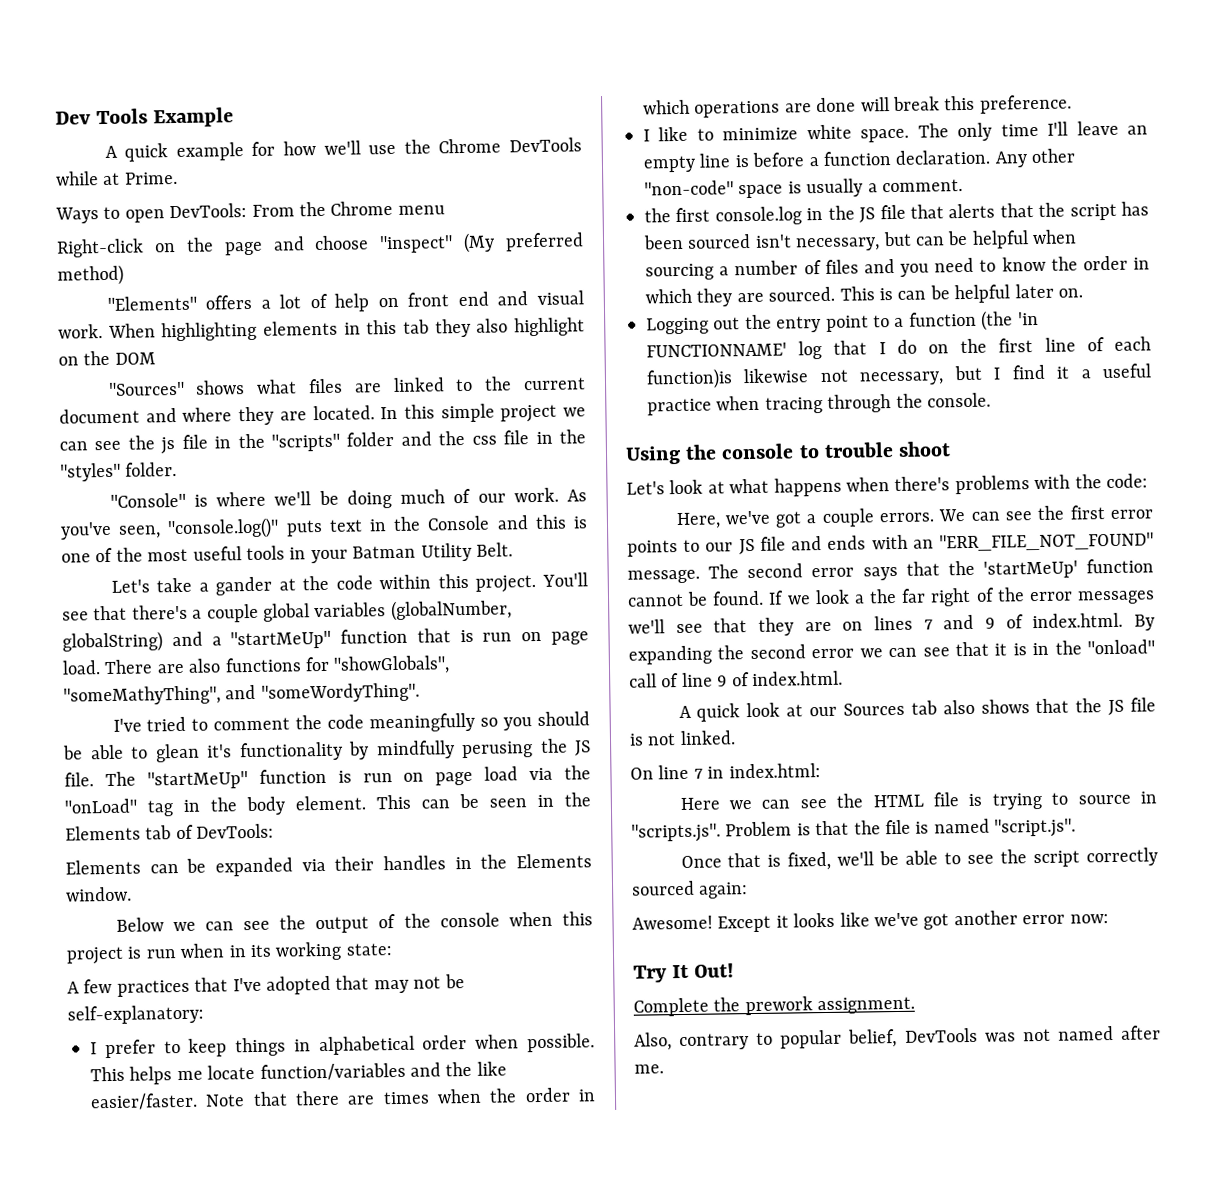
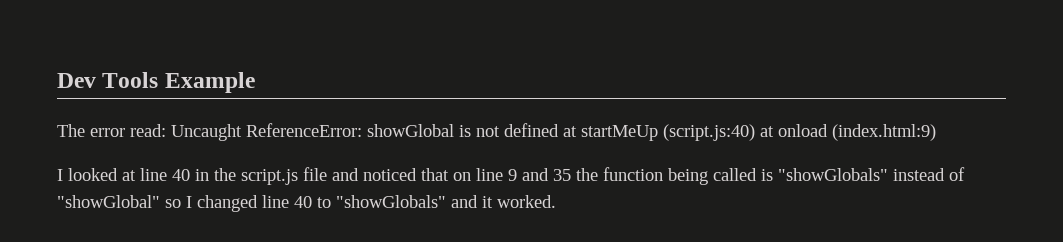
- A quick example for how we'll use the Chrome DevTools while at Prime.
- Ways to open DevTools: From the Chrome menu
- Right-click on the page and choose "inspect" (My preferred method)
- "Elements" offers a lot of help on front end and visual work. When highlighting elements in this tab they also highlight on the DOM
- "Sources" shows what files are linked to the current document and where they are located. In this simple project we can see the js file in the "scripts" folder and the css file in the "styles" folder.
- "Console" is where we'll be doing much of our work. As you've seen, "console.log()" puts text in the Console and this is one of the most useful tools in your Batman Utility Belt.
- Let's take a gander at the code within this project. You'll see that there's a couple global variables (globalNumber, globalString) and a "startMeUp" function that is run on page load. There are also functions for "showGlobals", "someMathyThing", and "someWordyThing".
- I've tried to comment the code meaningfully so you should be able to glean it's functionality by mindfully perusing the JS file. The "startMeUp" function is run on page load via the "onLoad" tag in the body element. This can be seen in the Elements tab of DevTools:
- Elements can be expanded via their handles in the Elements window.
- Below we can see the output of the console when this project is run when in its working state:
- A few practices that I've adopted that may not be self-explanatory:
- I prefer to keep things in alphabetical order when possible. This helps me locate function/variables and the like easier/faster. Note that there are times when the order in which operations are done will break this preference.
- I like to minimize white space. The only time I'll leave an empty line is before a function declaration. Any other "non-code" space is usually a comment.
- the first console.log in the JS file that alerts that the script has been sourced isn't necessary, but can be helpful when sourcing a number of files and you need to know the order in which they are sourced. This is can be helpful later on.
- Logging out the entry point to a function (the 'in FUNCTIONNAME' log that I do on the first line of each function)is likewise not necessary, but I find it a useful practice when tracing through the console.
- Using the console to trouble shoot
- Let's look at what happens when there's problems with the code:
- Here, we've got a couple errors. We can see the first error points to our JS file and ends with an "ERR_FILE_NOT_FOUND" message. The second error says that the 'startMeUp' function cannot be found. If we look a the far right of the error messages we'll see that they are on lines 7 and 9 of index.html. By expanding the second error we can see that it is in the "onload" call of line 9 of index.html.
- A quick look at our Sources tab also shows that the JS file is not linked.
- On line 7 in index.html:
- Here we can see the HTML file is trying to source in "scripts.js". Problem is that the file is named "script.js".
- Once that is fixed, we'll be able to see the script correctly sourced again:
- Awesome! Except it looks like we've got another error now:
- Try It Out!
- Complete the prework assignment.
- Also, contrary to popular belief, DevTools was not named after me.
+ The error read: Uncaught ReferenceError: showGlobal is not defined at startMeUp (script.js:40) at onload (index.html:9)
+ I looked at line 40 in the script.js file and noticed that on line 9 and 35 the function being called is "showGlobals" instead of "showGlobal" so I changed line 40 to "showGlobals" and it worked.

